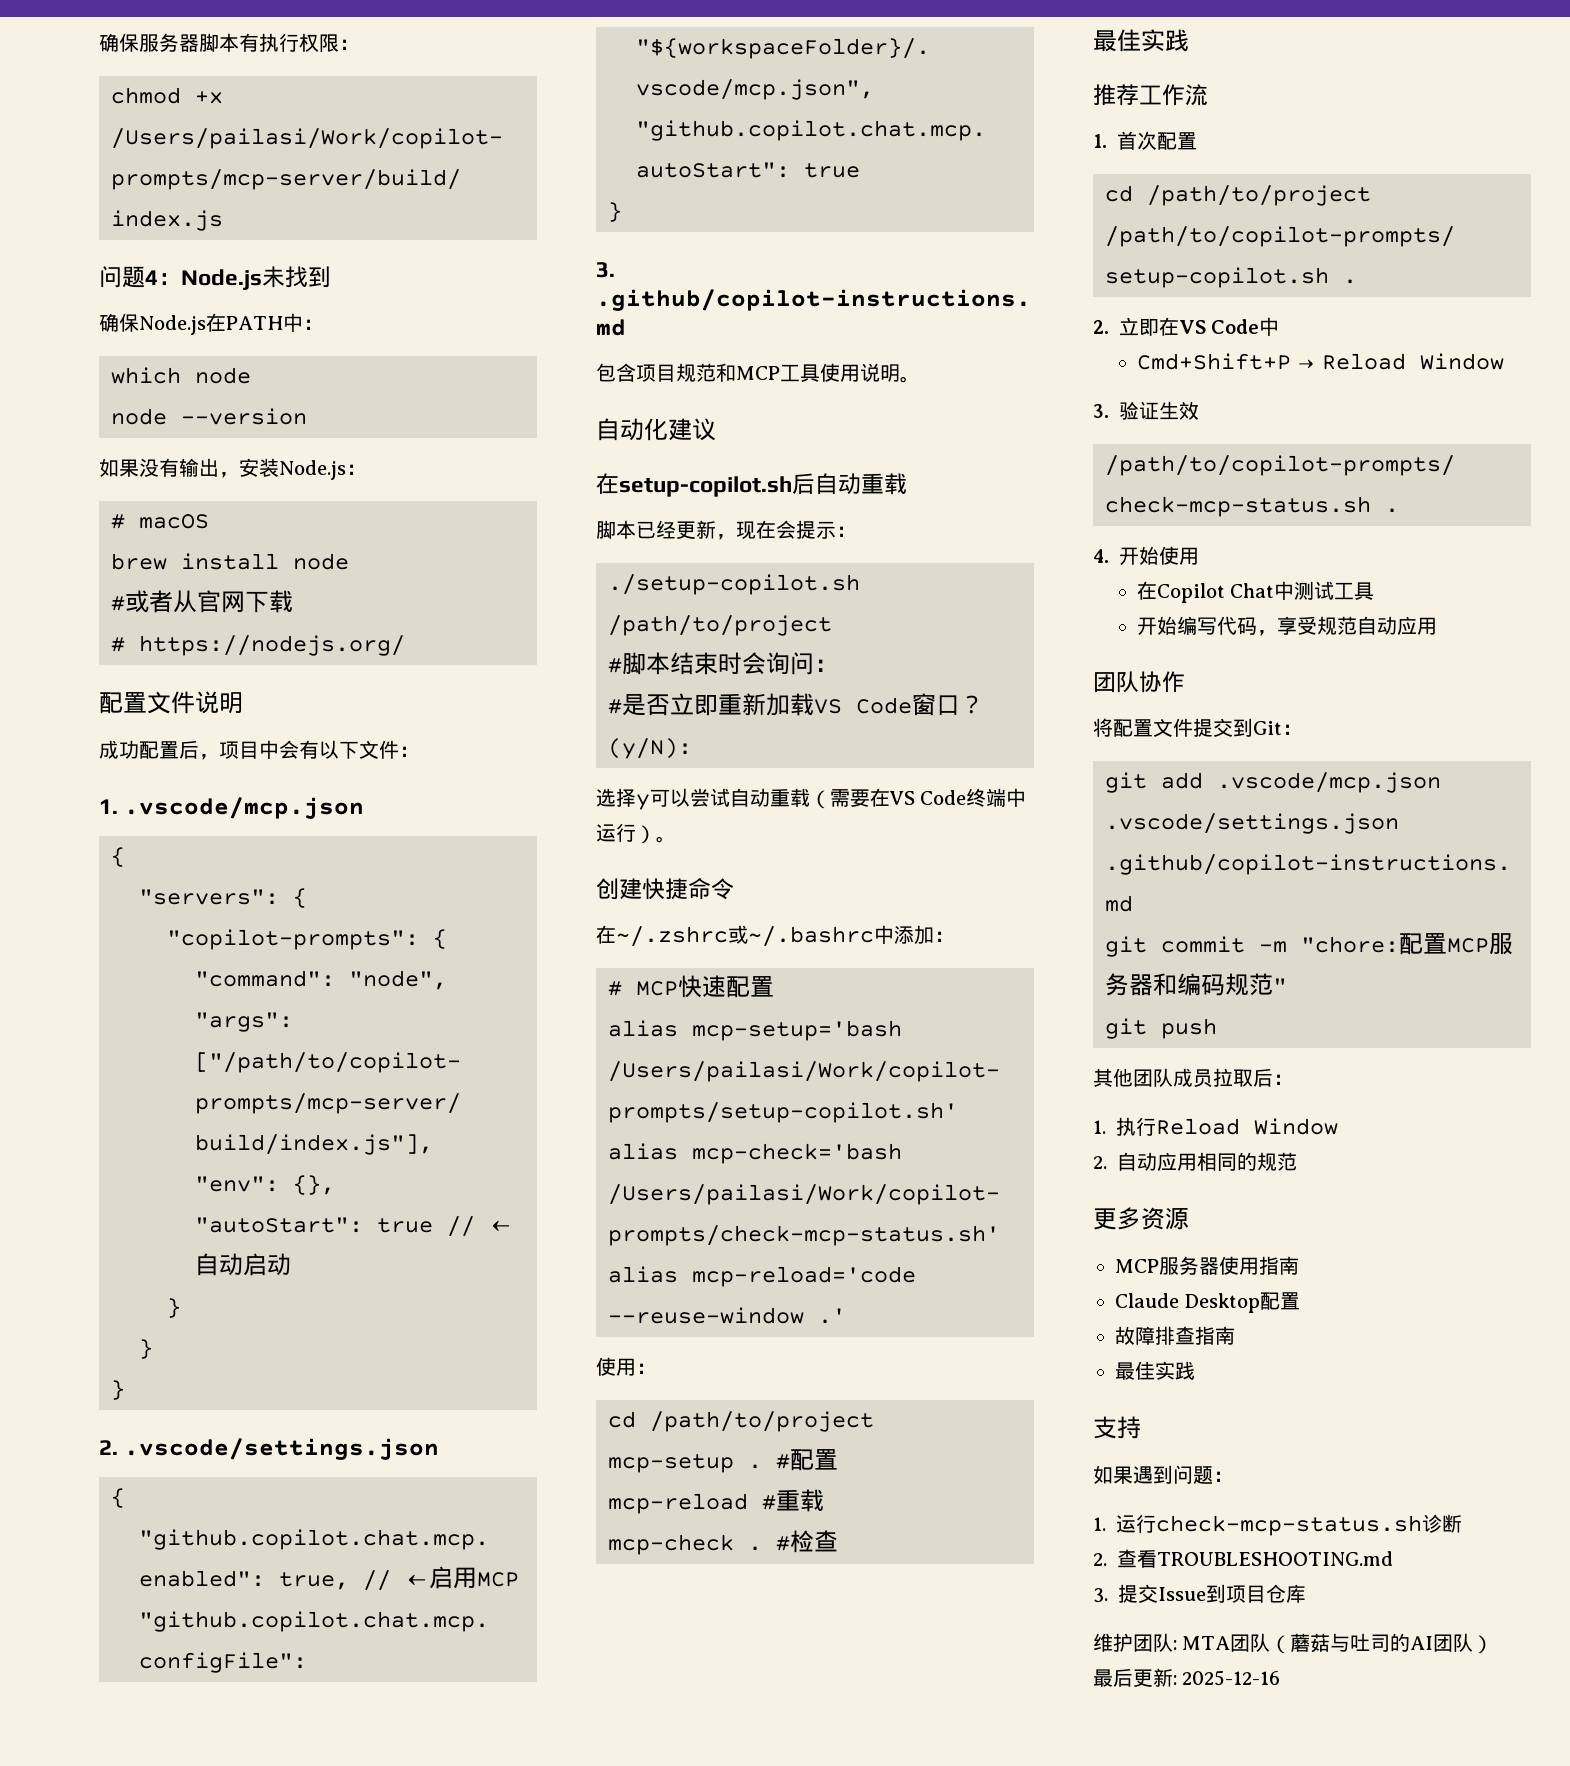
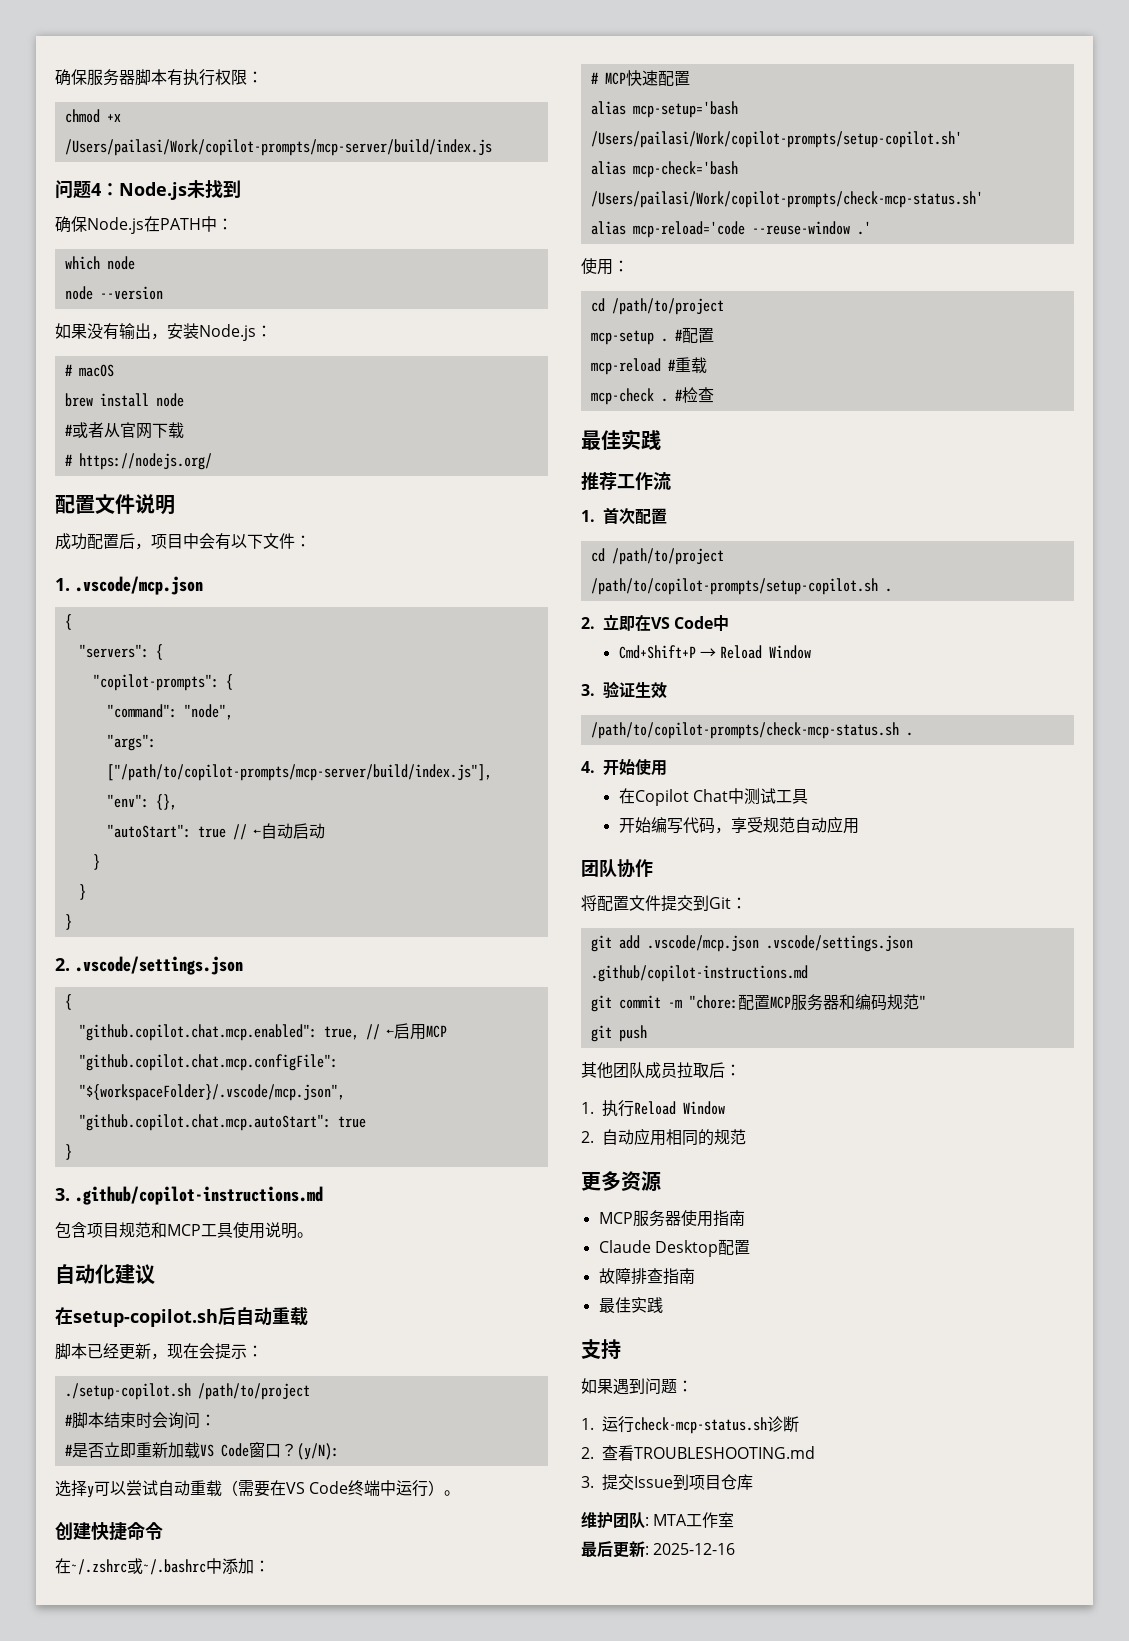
- 维护团队: MTA团队（蘑菇与吐司的AI团队）
+ 维护团队: MTA工作室

